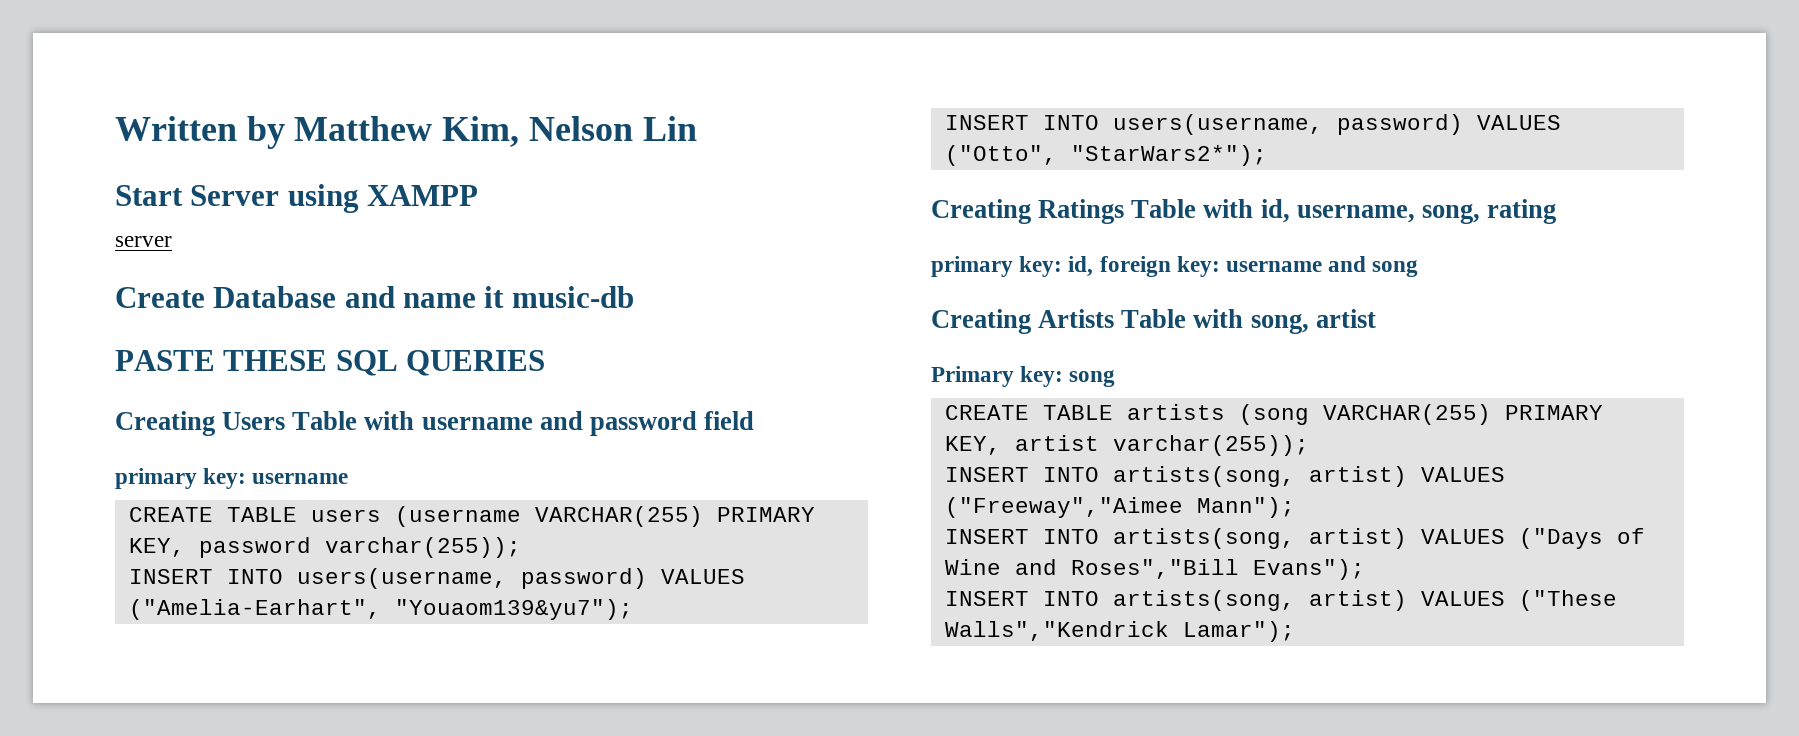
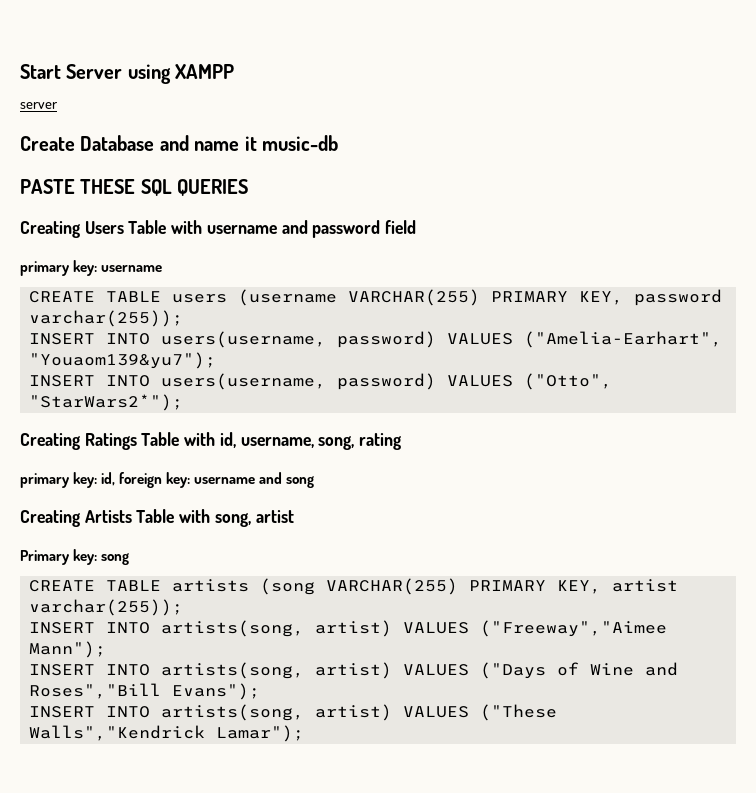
- Written by Matthew Kim, Nelson Lin

